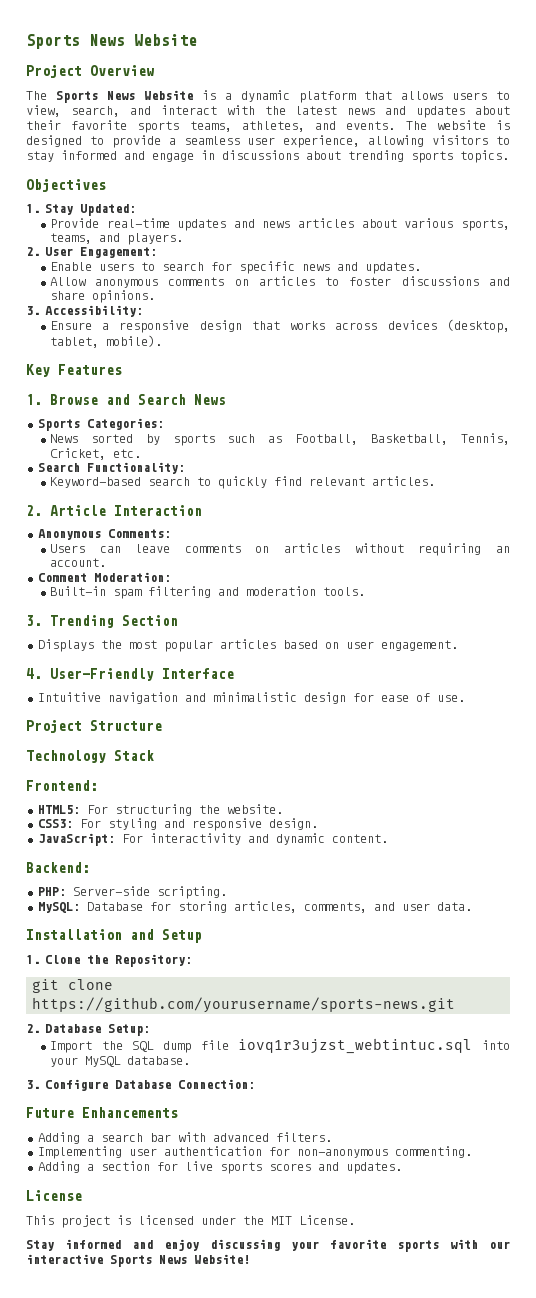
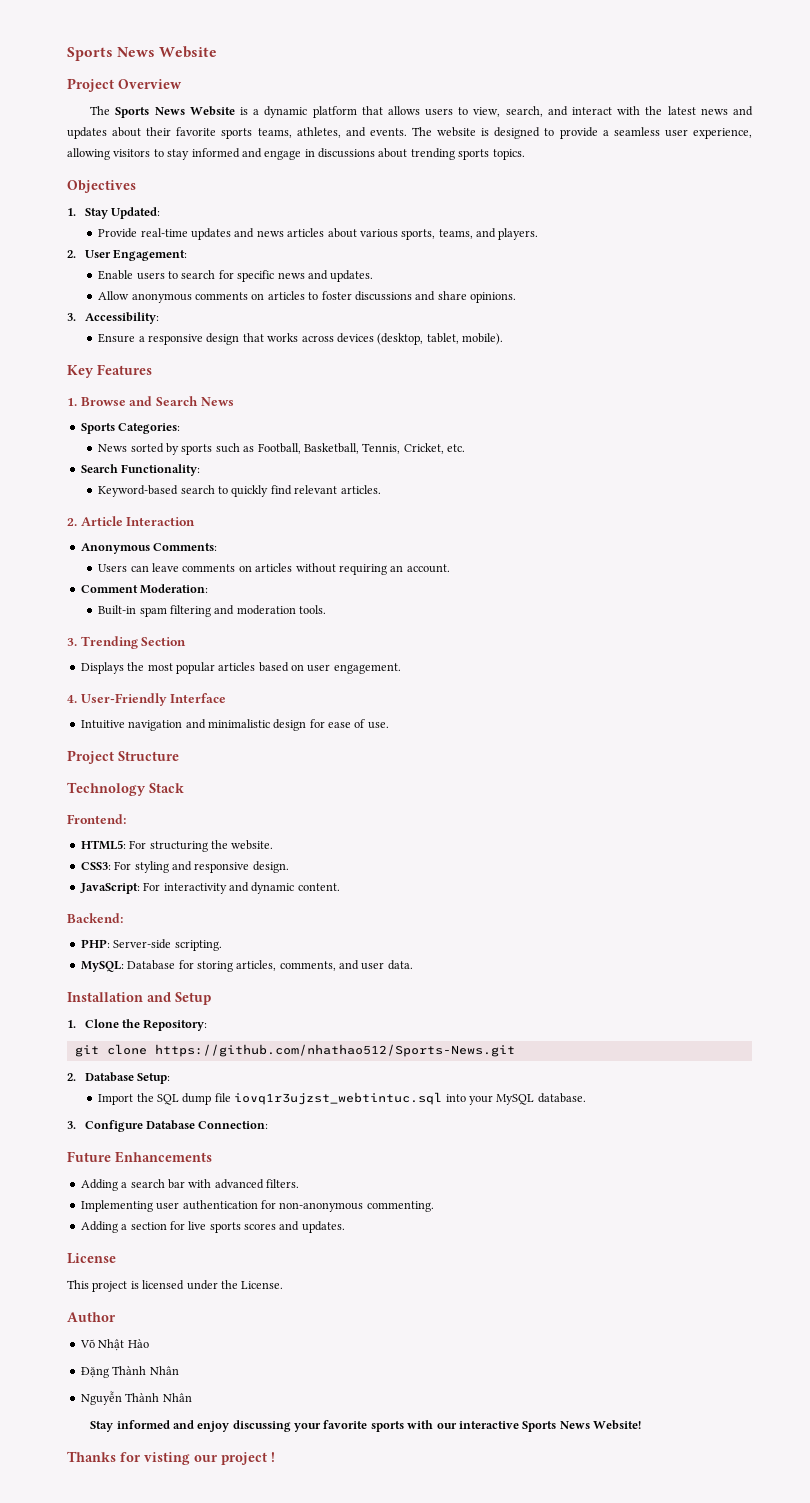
- git clone https://github.com/yourusername/sports-news.git
+ git clone https://github.com/nhathao512/Sports-News.git
- This project is licensed under the MIT License.
+ This project is licensed under the License.
+ Author
+ Võ Nhật Hào
+ Đặng Thành Nhân
+ Nguyễn Thành Nhân
+ Thanks for visting our project !

